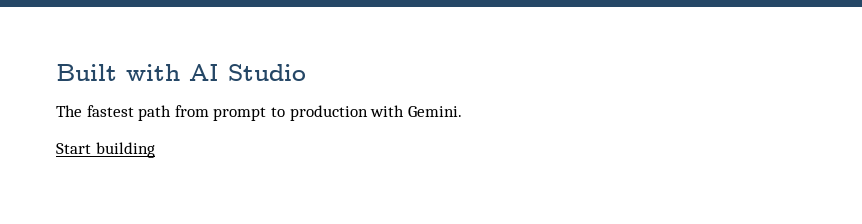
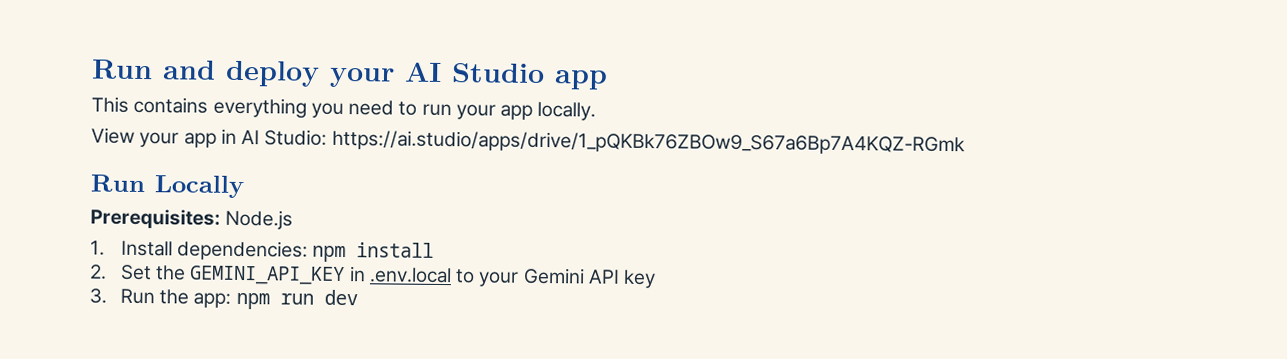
- Built with AI Studio
- The fastest path from prompt to production with Gemini.
- Start building
+ Run and deploy your AI Studio app
+ This contains everything you need to run your app locally.
+ View your app in AI Studio: https://ai.studio/apps/drive/1_pQKBk76ZBOw9_S67a6Bp7A4KQZ-RGmk
+ Run Locally
+ Prerequisites: Node.js
+ 1. Install dependencies: npm install
+ 2. Set the GEMINI_API_KEY in .env.local to your Gemini API key
+ 3. Run the app: npm run dev

